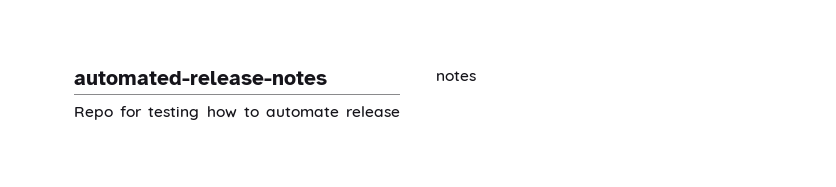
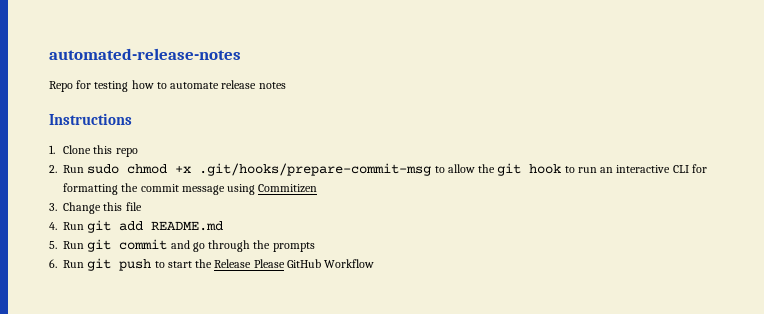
+ Instructions
+ 1. Clone this repo
+ 2. Run sudo chmod +x .git/hooks/prepare-commit-msg to allow the git hook to run an interactive CLI for formatting the commit message using Commitizen
+ 3. Change this file
+ 4. Run git add README.md
+ 5. Run git commit and go through the prompts
+ 6. Run git push to start the Release Please GitHub Workflow

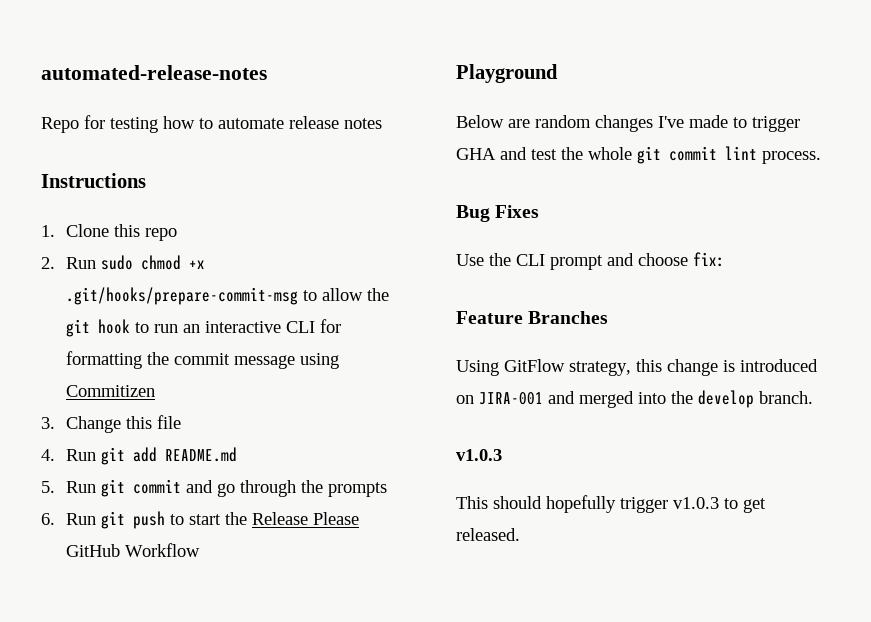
+ Playground
+ Below are random changes I've made to trigger GHA and test the whole git commit lint process.
+ Bug Fixes
+ Use the CLI prompt and choose fix:
+ Feature Branches
+ Using GitFlow strategy, this change is introduced on JIRA-001 and merged into the develop branch.
+ v1.0.3
+ This should hopefully trigger v1.0.3 to get released.

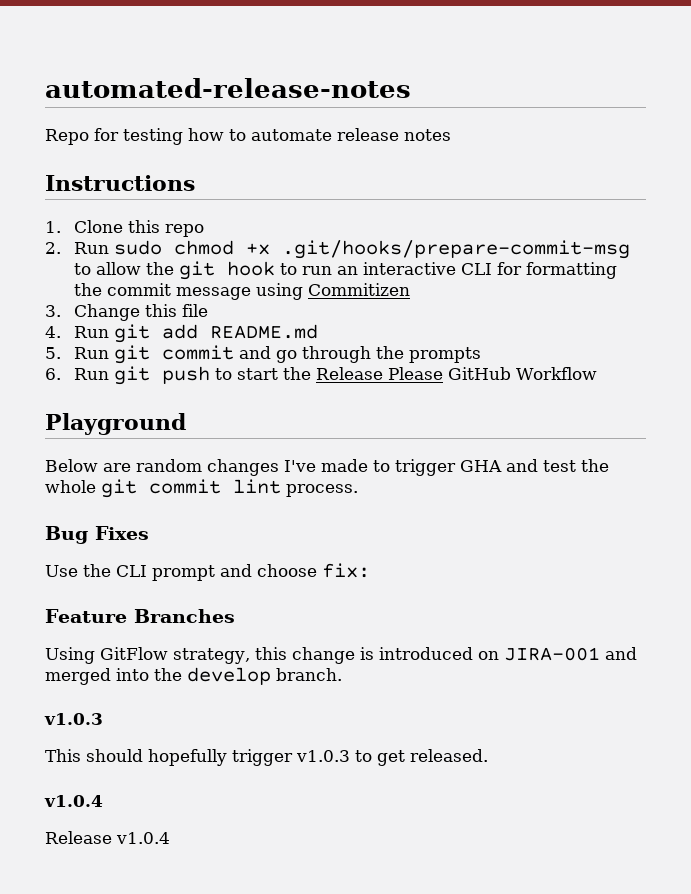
  This should hopefully trigger v1.0.3 to get released.
+ v1.0.4
+ Release v1.0.4

